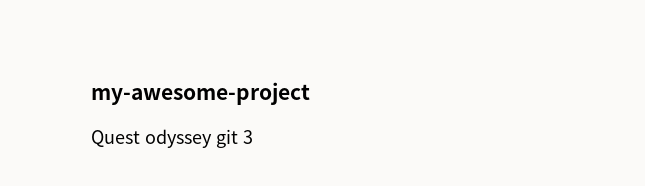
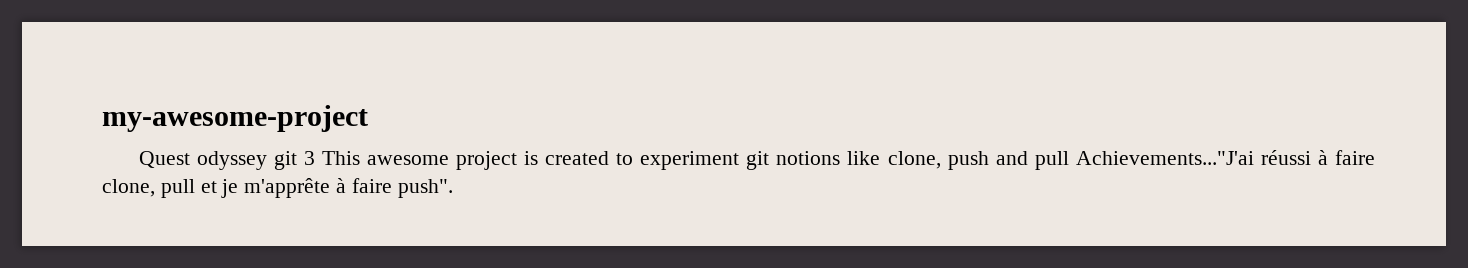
- Quest odyssey git 3
+ Quest odyssey git 3 This awesome project is created to experiment git notions like clone, push and pull Achievements..."J'ai réussi à faire clone, pull et je m'apprête à faire push".

